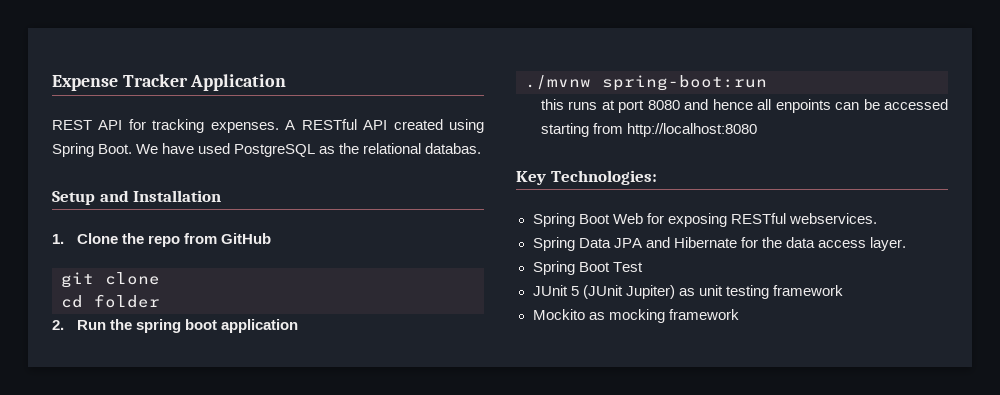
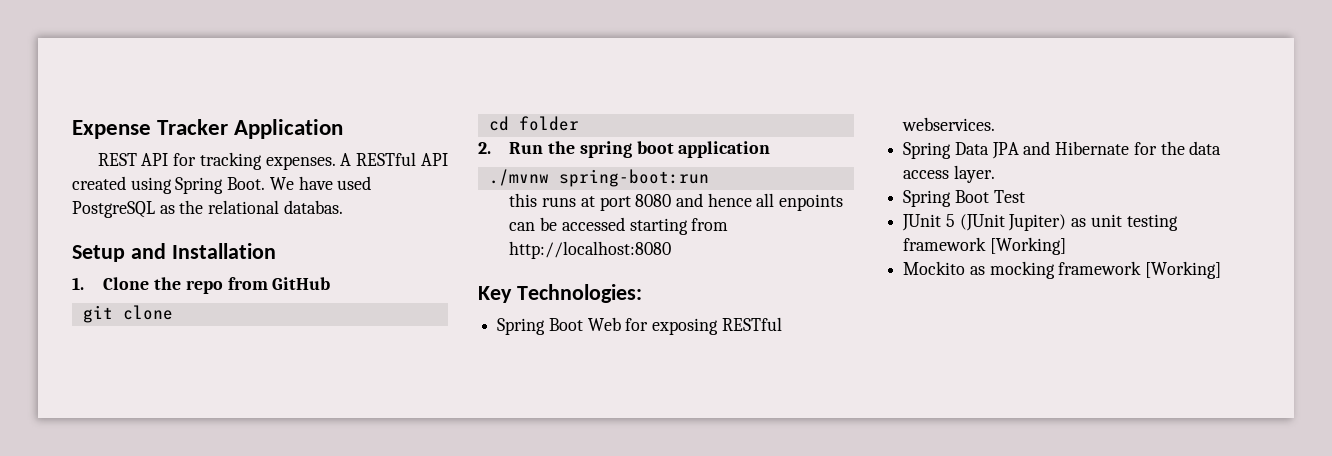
- JUnit 5 (JUnit Jupiter) as unit testing framework
+ JUnit 5 (JUnit Jupiter) as unit testing framework [Working]
- Mockito as mocking framework
+ Mockito as mocking framework [Working]

